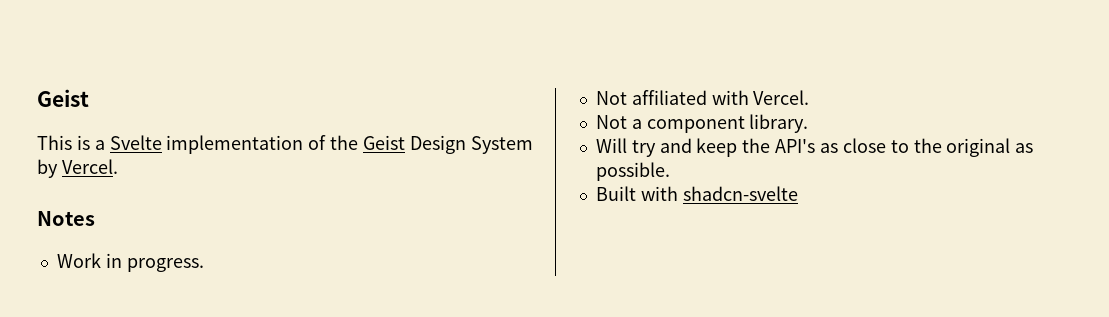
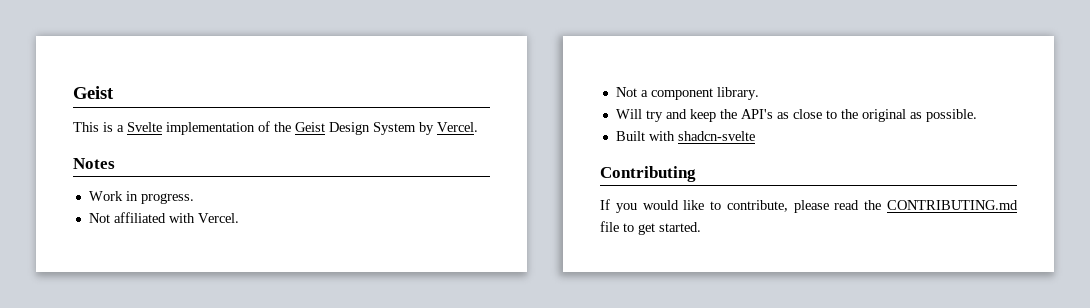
+ Contributing
+ If you would like to contribute, please read the CONTRIBUTING.md file to get started.

